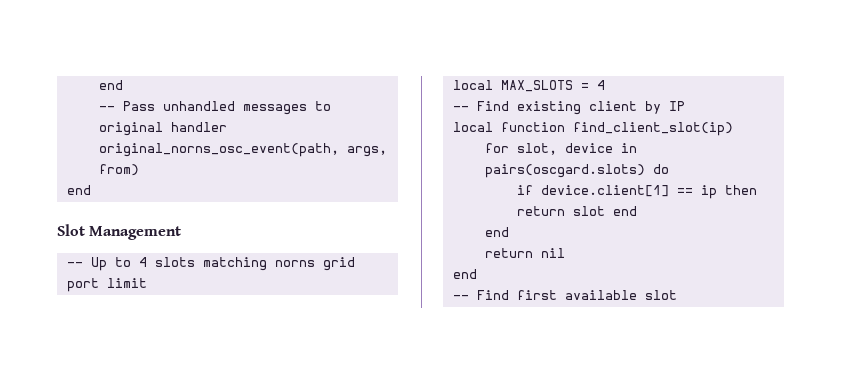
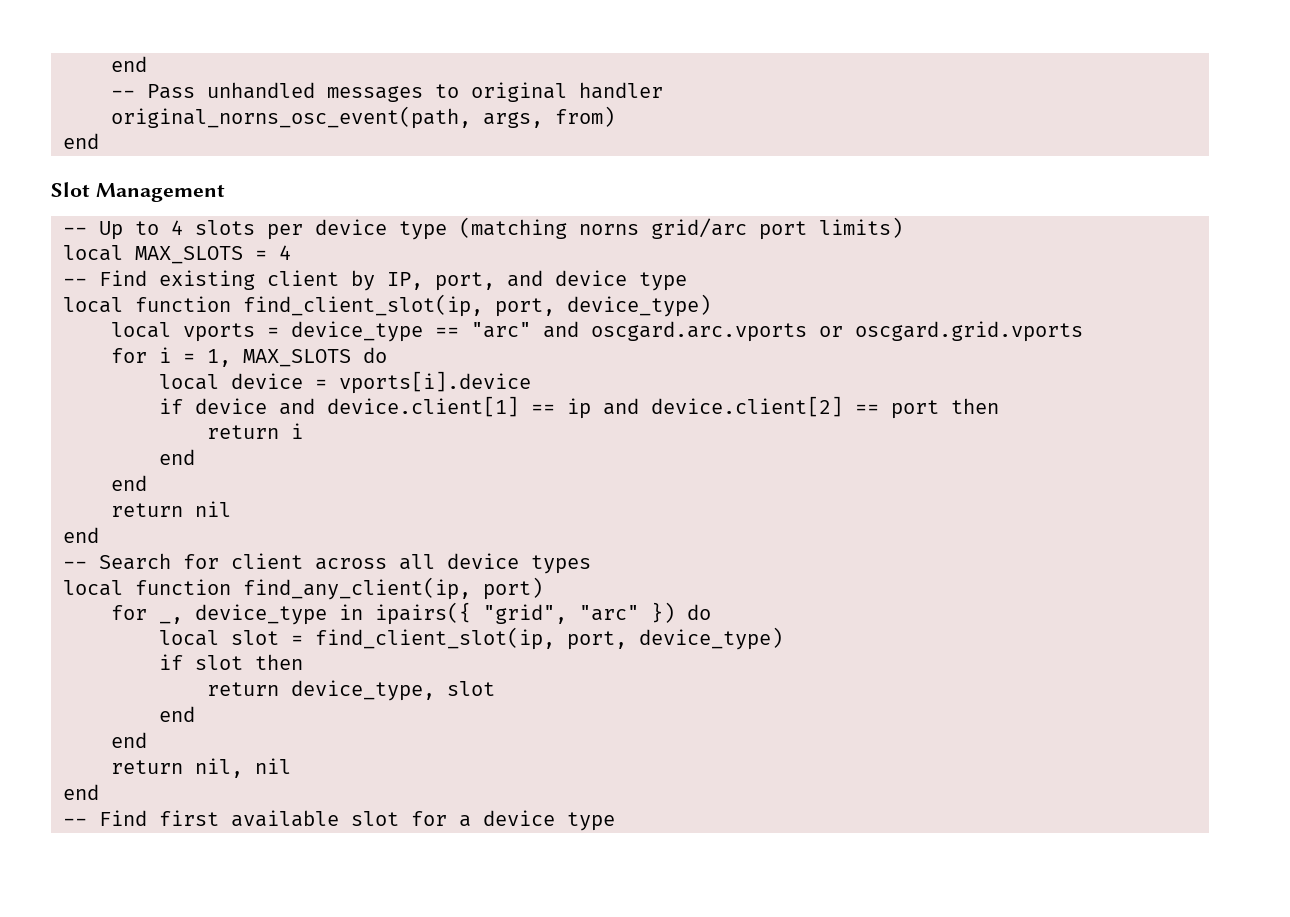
- -- Up to 4 slots matching norns grid port limit
+ -- Up to 4 slots per device type (matching norns grid/arc port limits)
- -- Find existing client by IP
- local function find_client_slot(ip)
- for slot, device in pairs(oscgard.slots) do
- if device.client[1] == ip then return slot end
+ -- Find existing client by IP, port, and device type
+ local function find_client_slot(ip, port, device_type)
+ local vports = device_type == "arc" and oscgard.arc.vports or oscgard.grid.vports
+ for i = 1, MAX_SLOTS do
+ local device = vports[i].device
+ if device and device.client[1] == ip and device.client[2] == port then
+ return i
+ end
+ -- Search for client across all device types
+ local function find_any_client(ip, port)
+ for _, device_type in ipairs({ "grid", "arc" }) do
+ local slot = find_client_slot(ip, port, device_type)
+ if slot then
+ return device_type, slot
+ end
+ end
+ return nil, nil
+ end
- -- Find first available slot
+ -- Find first available slot for a device type

